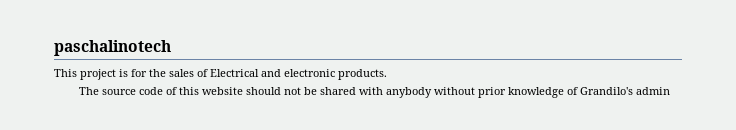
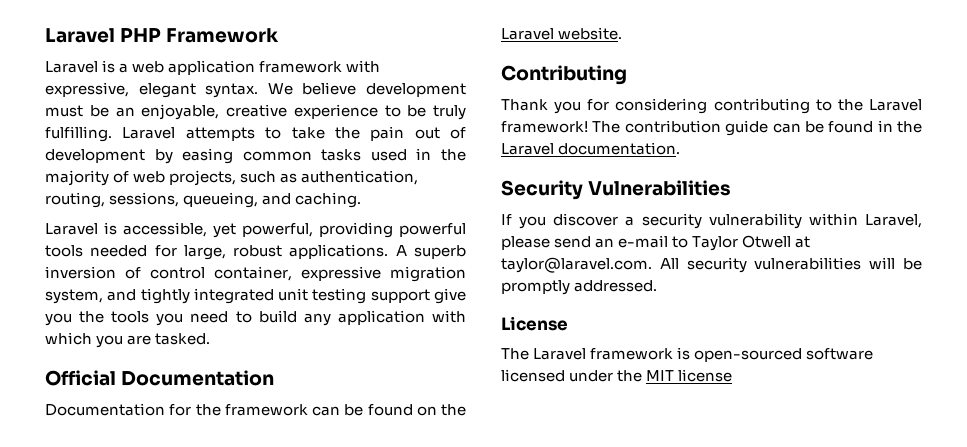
- paschalinotech
- This project is for the sales of Electrical and electronic products.
- The source code of this website should not be shared with anybody without prior knowledge of Grandilo's admin
+ Laravel PHP Framework
+ Laravel is a web application framework with expressive, elegant syntax. We believe development must be an enjoyable, creative experience to be truly fulfilling. Laravel attempts to take the pain out of development by easing common tasks used in the majority of web projects, such as authentication, routing, sessions, queueing, and caching.
+ Laravel is accessible, yet powerful, providing powerful tools needed for large, robust applications. A superb inversion of control container, expressive migration system, and tightly integrated unit testing support give you the tools you need to build any application with which you are tasked.
+ Official Documentation
+ Documentation for the framework can be found on the Laravel website.
+ Contributing
+ Thank you for considering contributing to the Laravel framework! The contribution guide can be found in the Laravel documentation.
+ Security Vulnerabilities
+ If you discover a security vulnerability within Laravel, please send an e-mail to Taylor Otwell at taylor@laravel.com. All security vulnerabilities will be promptly addressed.
+ License
+ The Laravel framework is open-sourced software licensed under the MIT license

